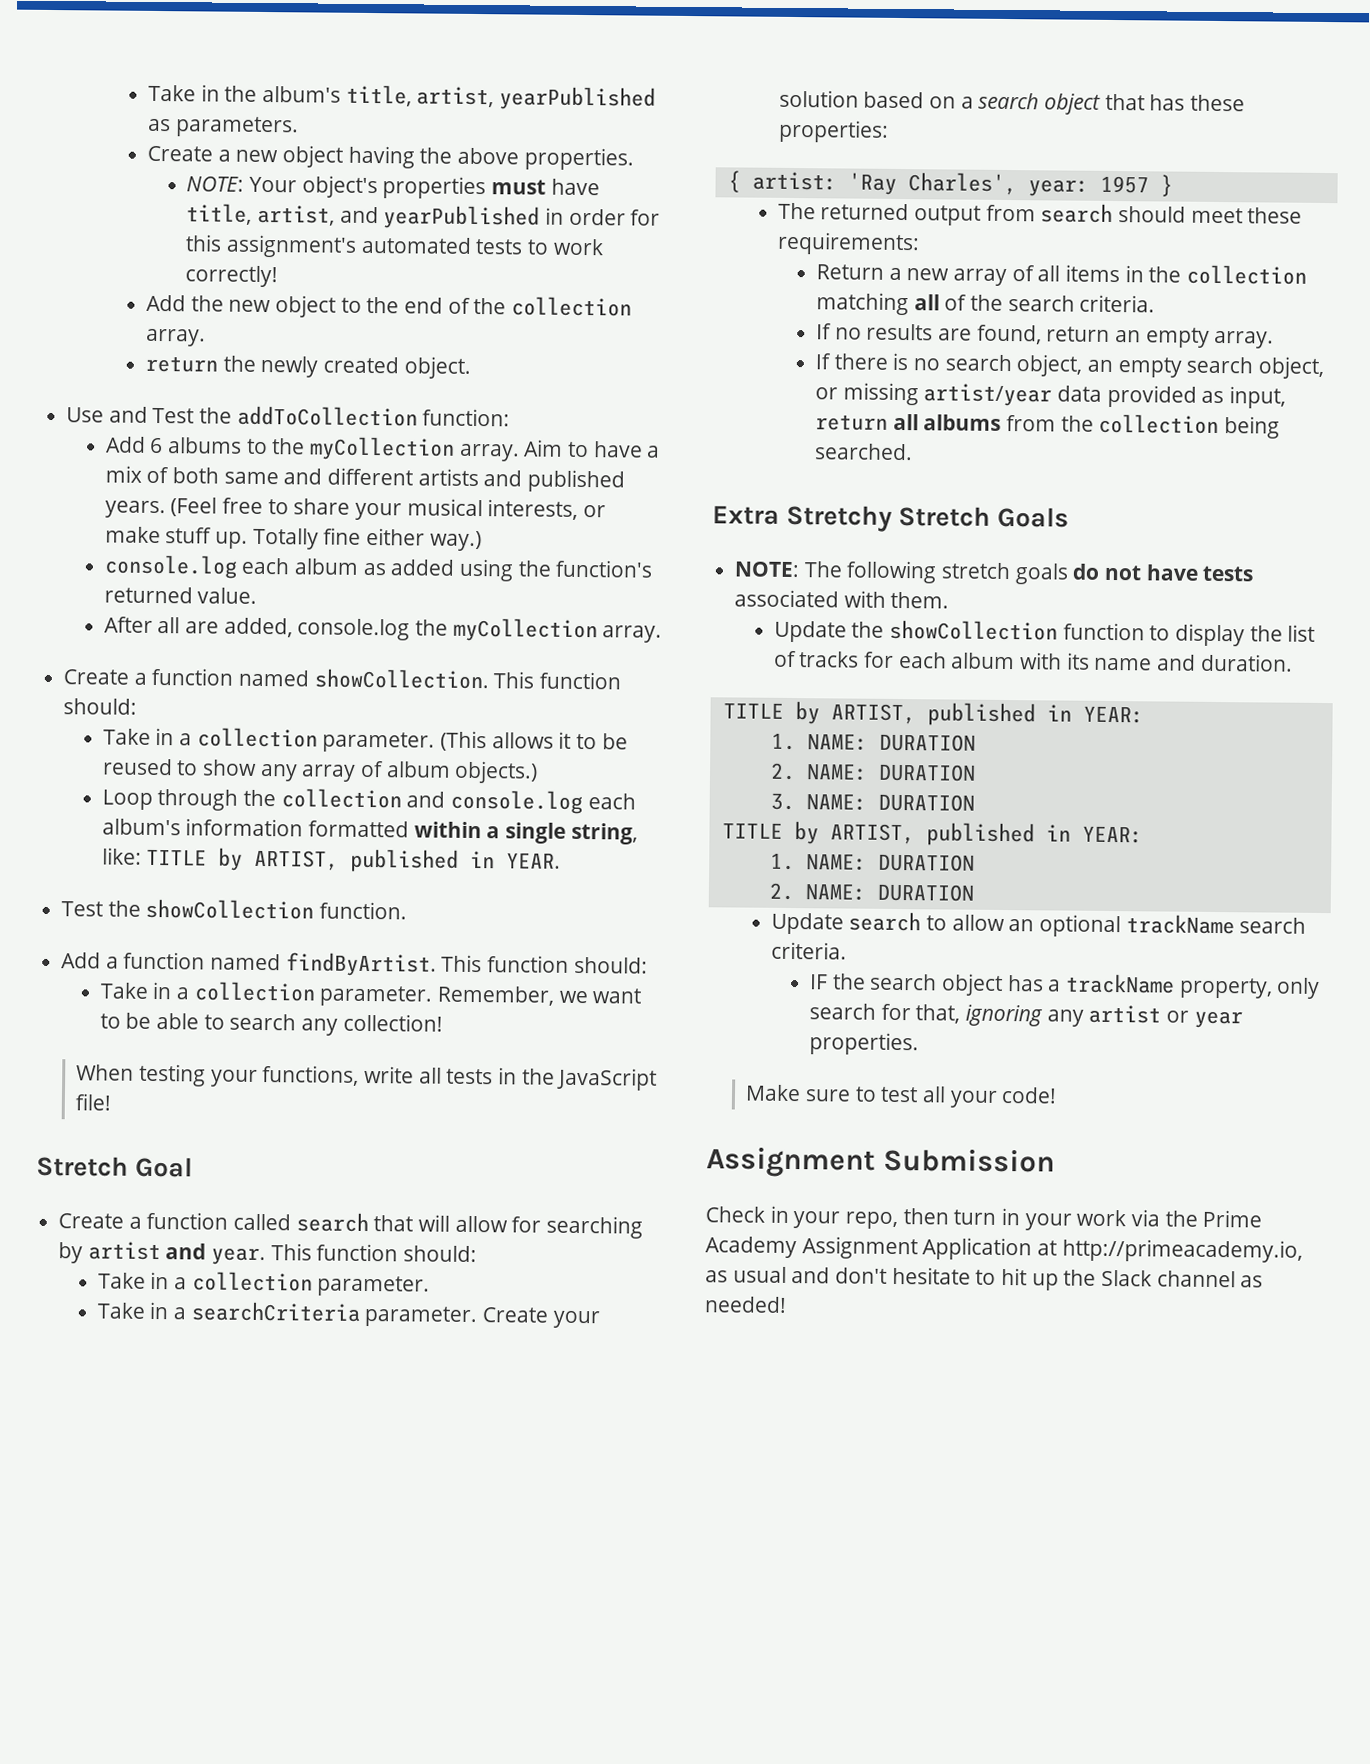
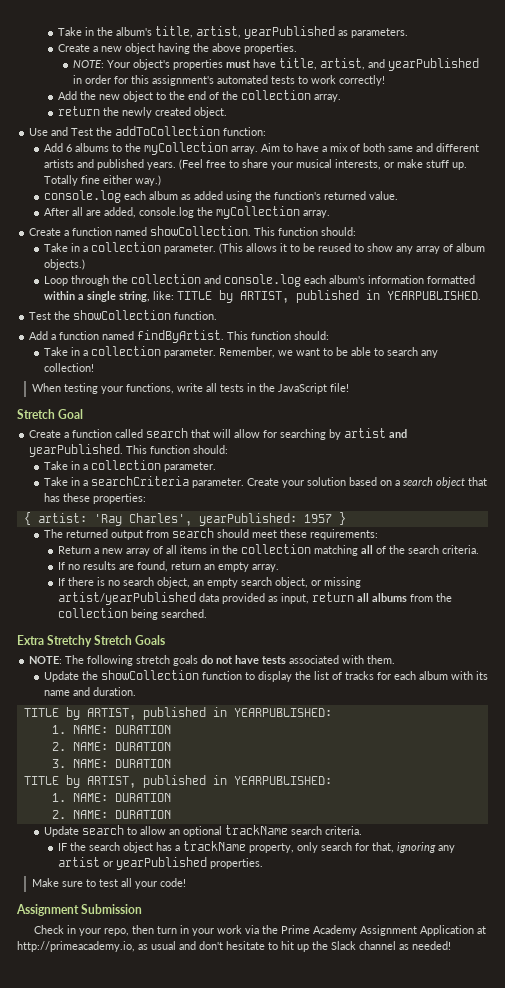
- Loop through the collection and console.log each album's information formatted within a single string, like: TITLE by ARTIST, published in YEAR.
+ Loop through the collection and console.log each album's information formatted within a single string, like: TITLE by ARTIST, published in YEARPUBLISHED.
- Create a function called search that will allow for searching by artist and year.
+ Create a function called search that will allow for searching by artist and yearPublished.
- { artist: 'Ray Charles', year: 1957 }
+ { artist: 'Ray Charles', yearPublished: 1957 }
- If there is no search object, an empty search object, or missing artist/year data provided as input, return all albums from the collection being searched.
+ If there is no search object, an empty search object, or missing artist/yearPublished data provided as input, return all albums from the collection being searched.
  Update the showCollection function to display the list of tracks for each album with its name and duration.
- TITLE by ARTIST, published in YEAR:
+ TITLE by ARTIST, published in YEARPUBLISHED:
  3. NAME: DURATION
- TITLE by ARTIST, published in YEAR:
+ TITLE by ARTIST, published in YEARPUBLISHED:
- IF the search object has a trackName property, only search for that, ignoring any artist or year properties.
+ IF the search object has a trackName property, only search for that, ignoring any artist or yearPublished properties.

